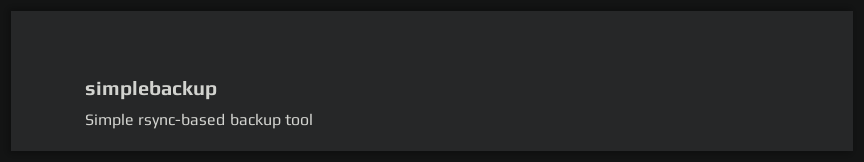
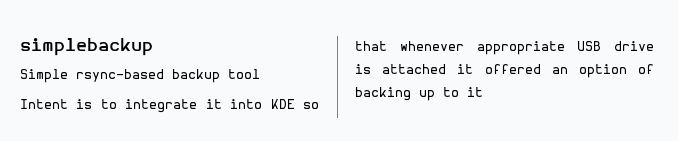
+ Intent is to integrate it into KDE so that whenever appropriate USB drive is attached it offered an option of backing up to it

